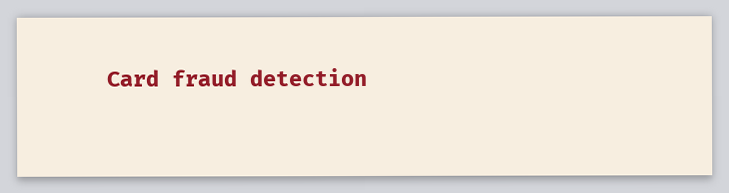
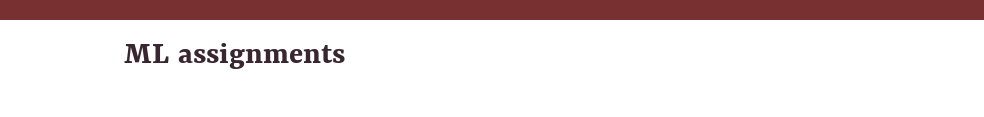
- Card fraud detection
+ ML assignments

